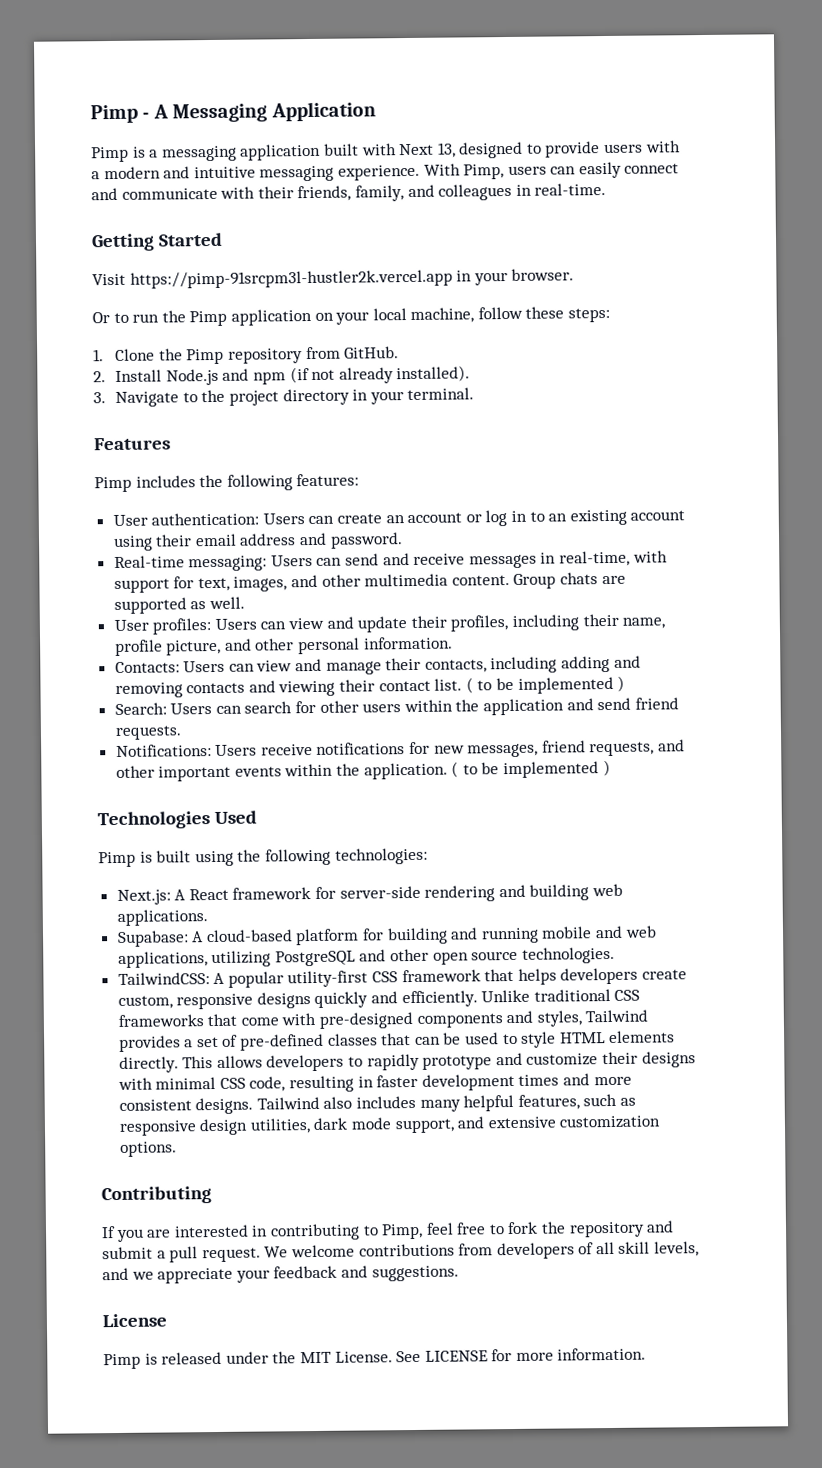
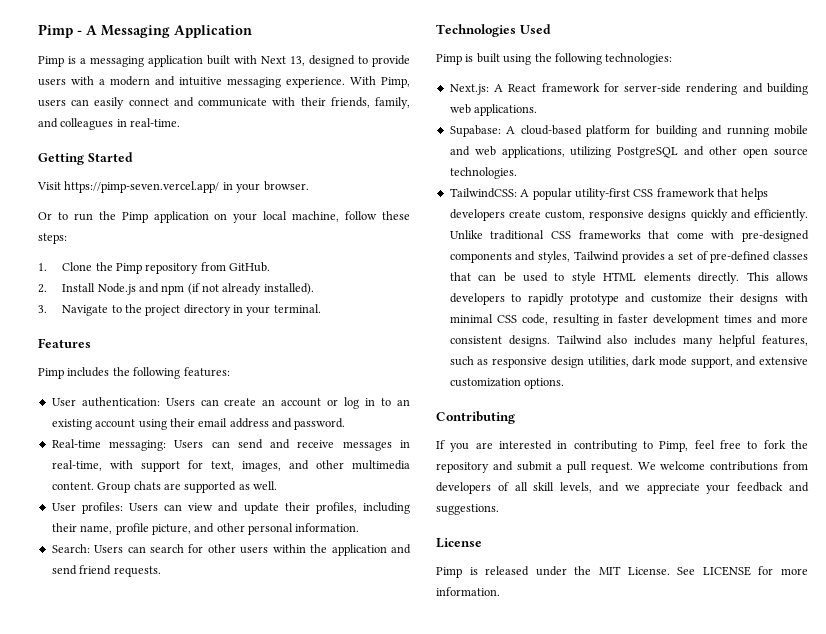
- Visit https://pimp-91srcpm3l-hustler2k.vercel.app in your browser.
+ Visit https://pimp-seven.vercel.app/ in your browser.
- Contacts: Users can view and manage their contacts, including adding and removing contacts and viewing their contact list. ( to be implemented )
- Notifications: Users receive notifications for new messages, friend requests, and other important events within the application. ( to be implemented )

